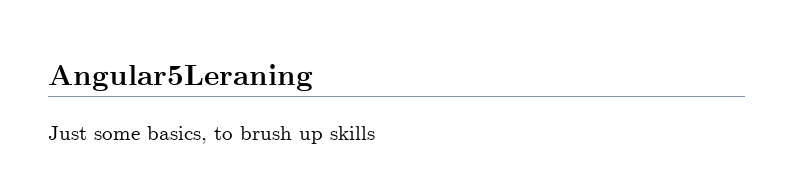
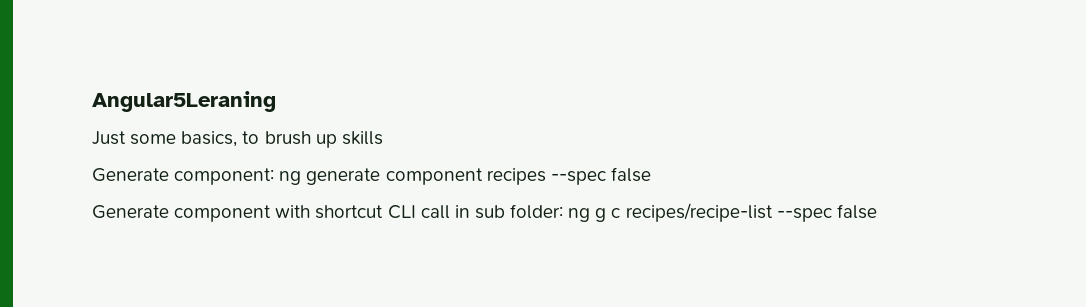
+ Generate component: ng generate component recipes --spec false
+ Generate component with shortcut CLI call in sub folder: ng g c recipes/recipe-list --spec false

